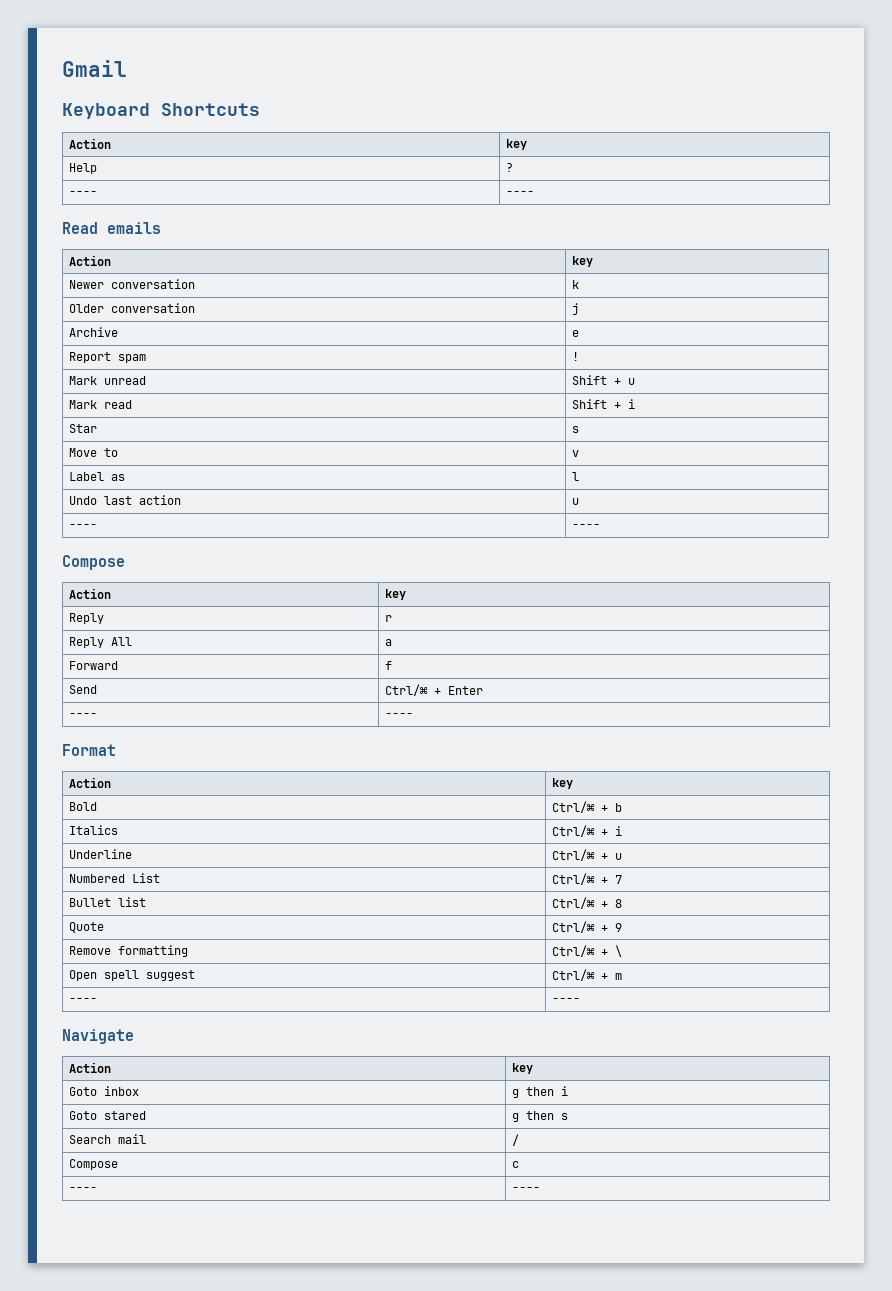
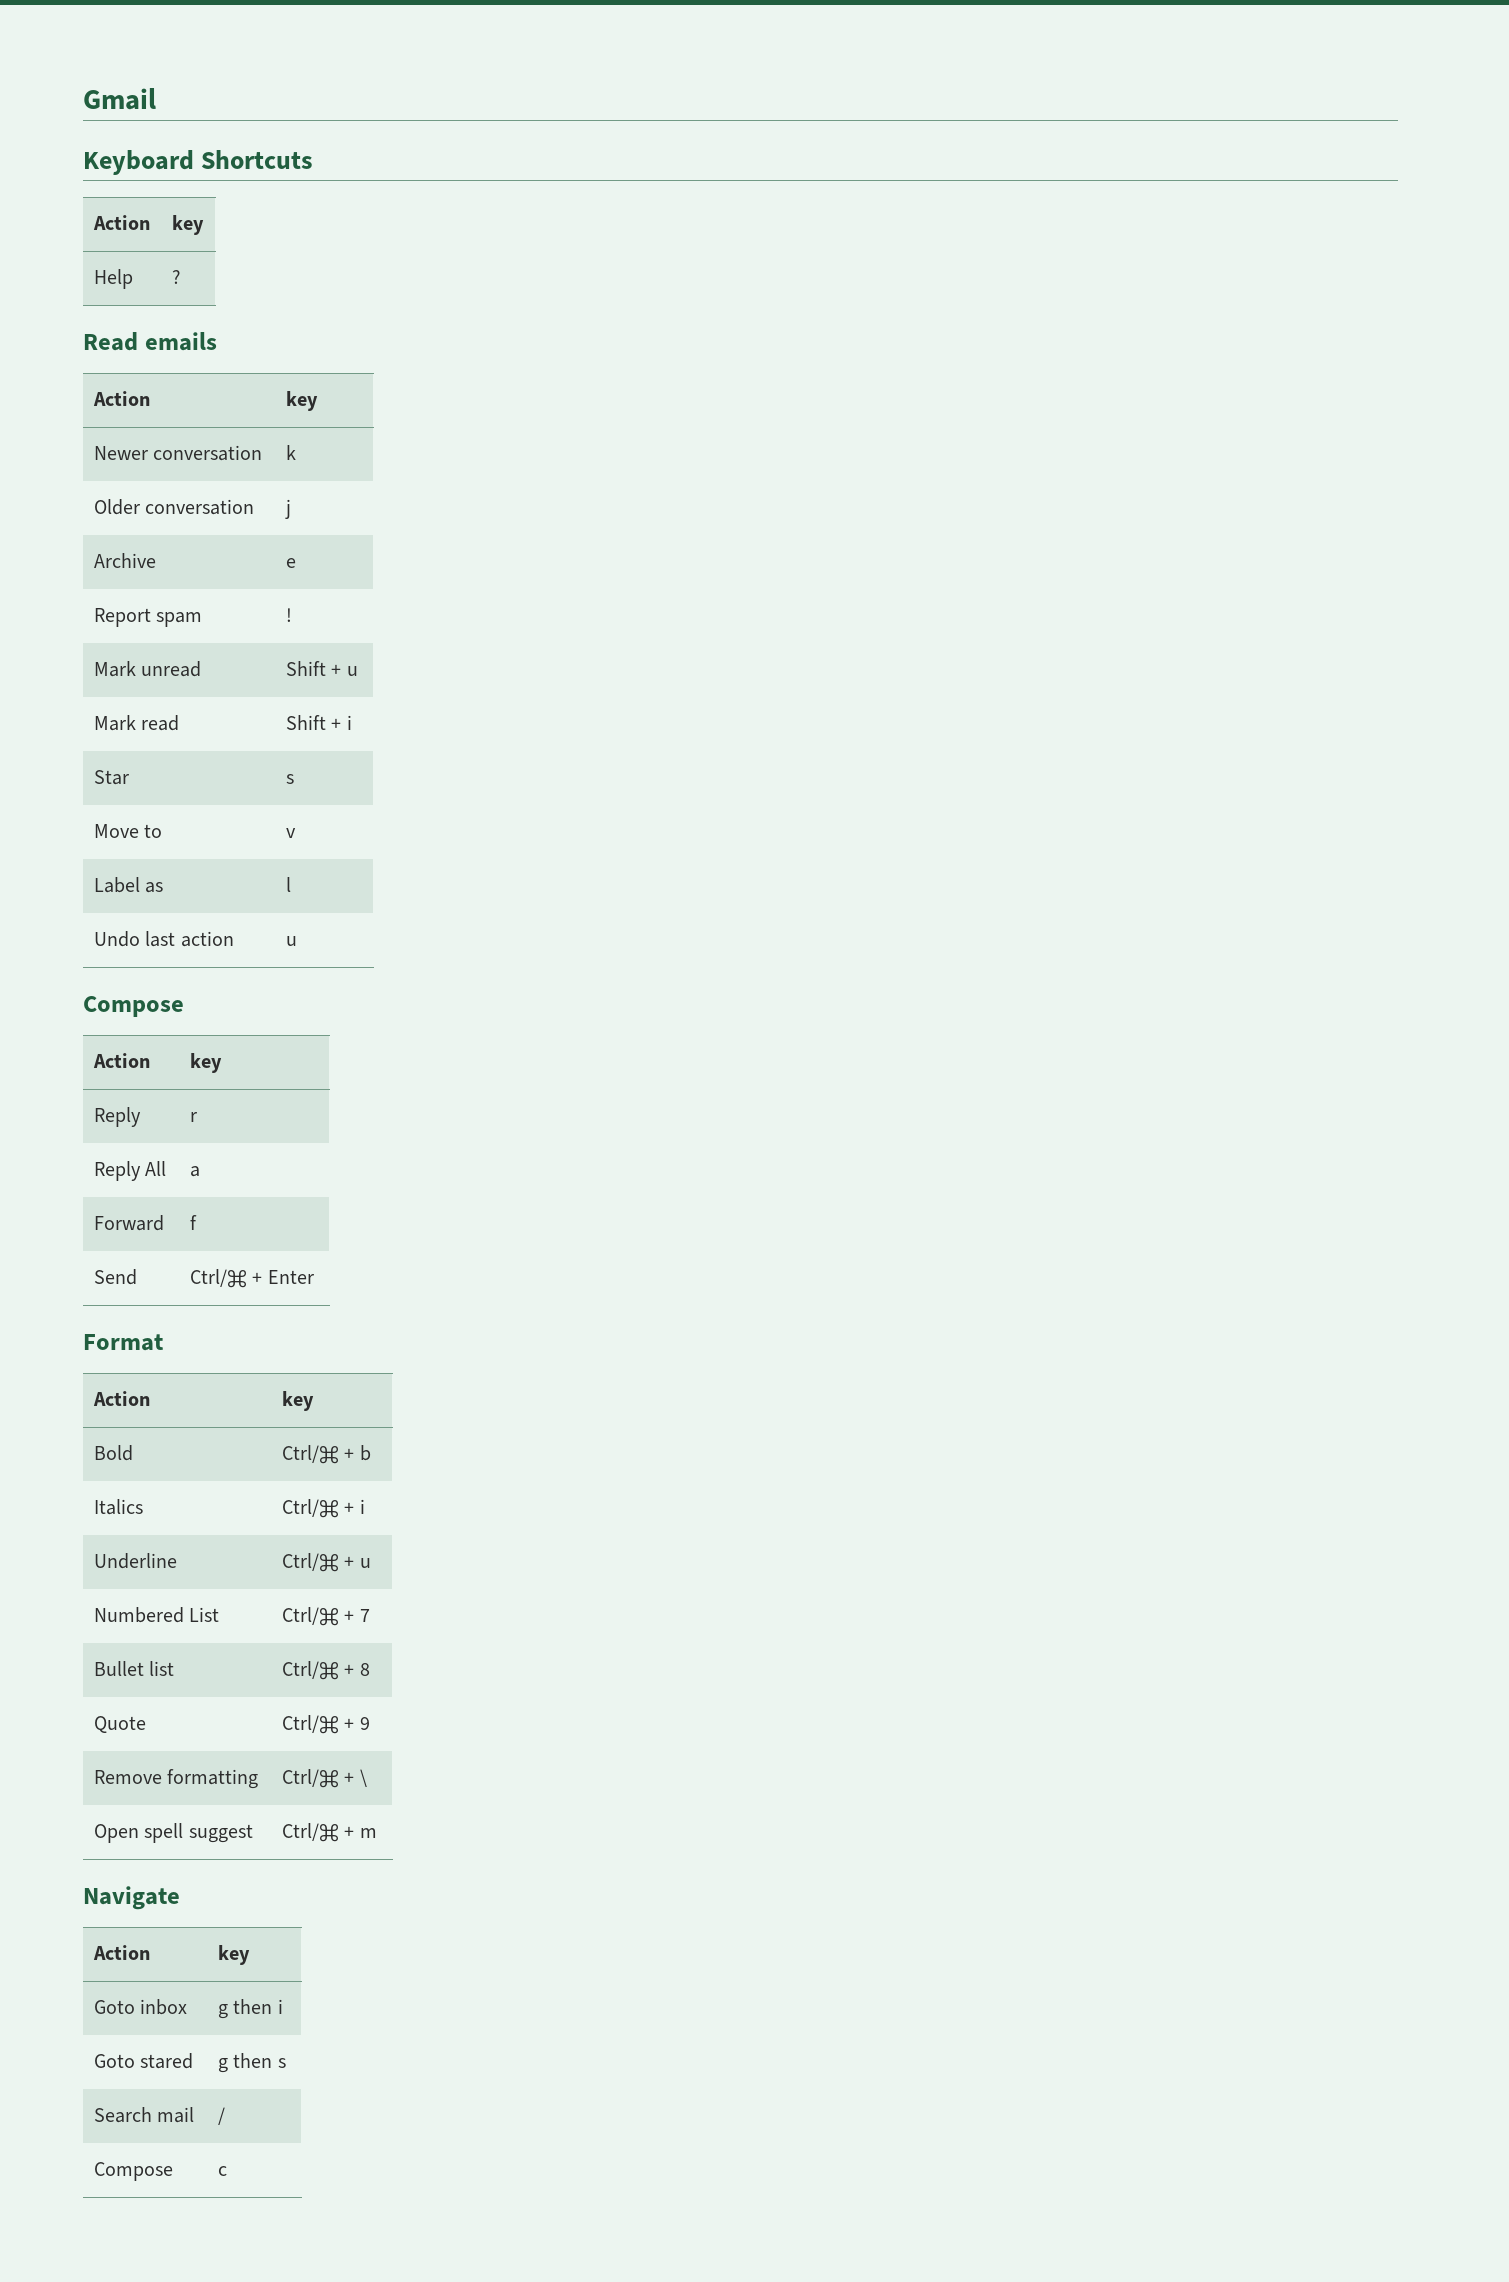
  Help | ?
- ---- | ----
  Undo last action | u
- ---- | ----
  Send | Ctrl/⌘ + Enter
- ---- | ----
  Open spell suggest | Ctrl/⌘ + m
- ---- | ----
  Compose | c
- ---- | ----

